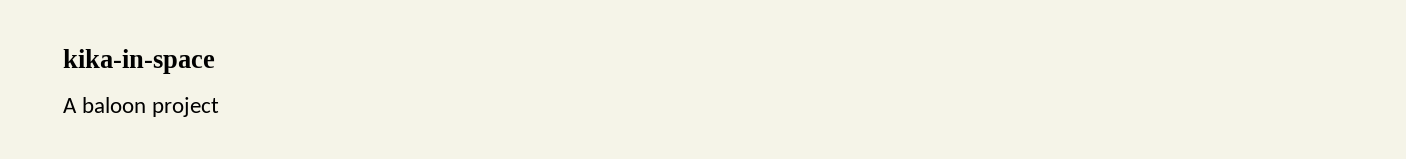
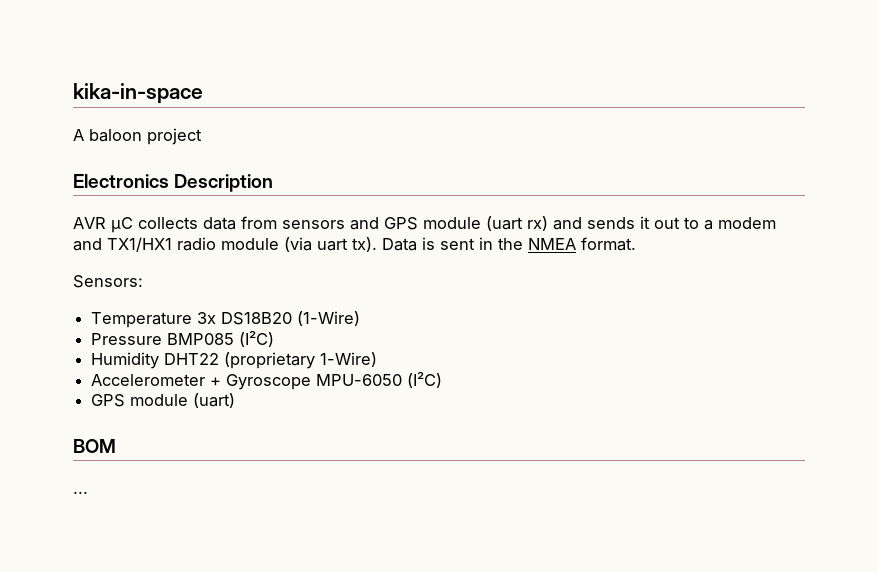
+ Electronics Description
+ AVR µC collects data from sensors and GPS module (uart rx) and sends it out to a modem and TX1/HX1 radio module (via uart tx). Data is sent in the NMEA format.
+ Sensors:
+ Temperature 3x DS18B20 (1-Wire)
+ Pressure BMP085 (I²C)
+ Humidity DHT22 (proprietary 1-Wire)
+ Accelerometer + Gyroscope MPU-6050 (I²C)
+ GPS module (uart)
+ BOM
+ ...

